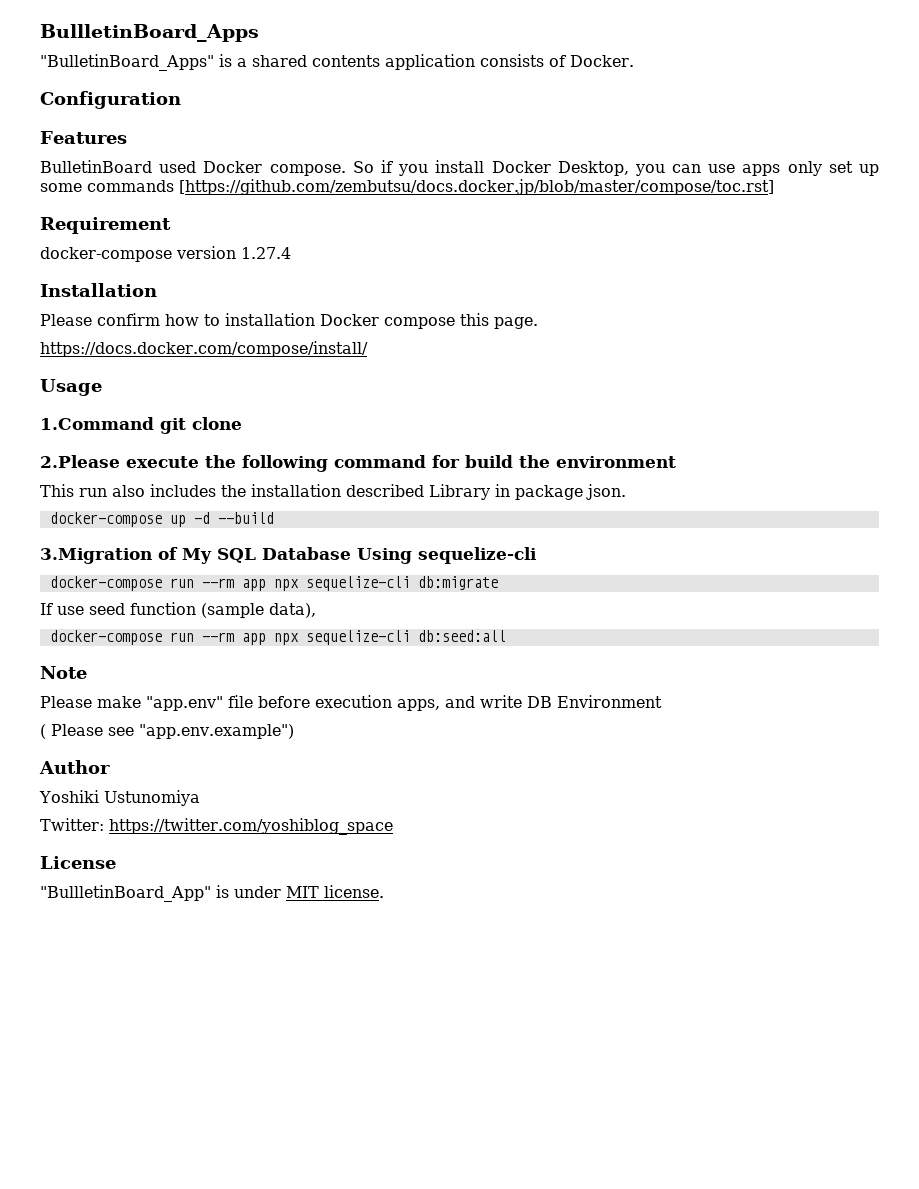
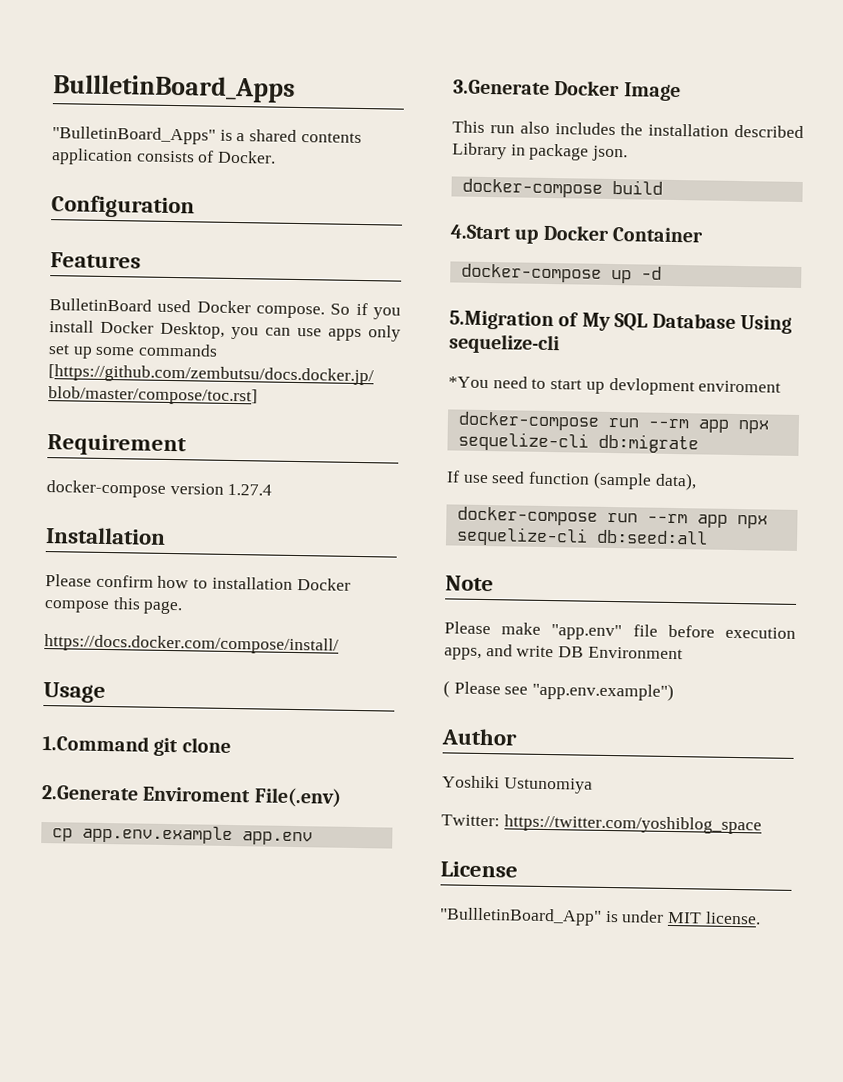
- 2.Please execute the following command for build the environment
+ 2.Generate Enviroment File(.env)
+ cp app.env.example app.env
+ 3.Generate Docker Image
+ docker-compose build
+ 4.Start up Docker Container
- docker-compose up -d --build
- 3.Migration of My SQL Database Using sequelize-cli
+ docker-compose up -d
+ 5.Migration of My SQL Database Using sequelize-cli
+ *You need to start up devlopment enviroment

